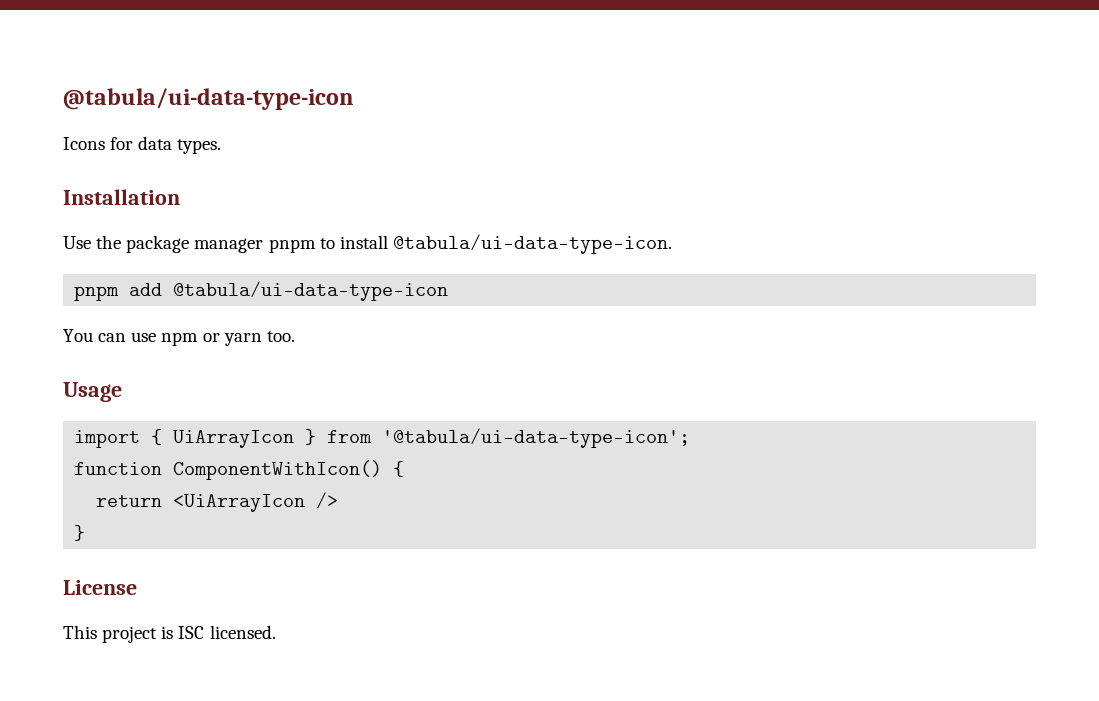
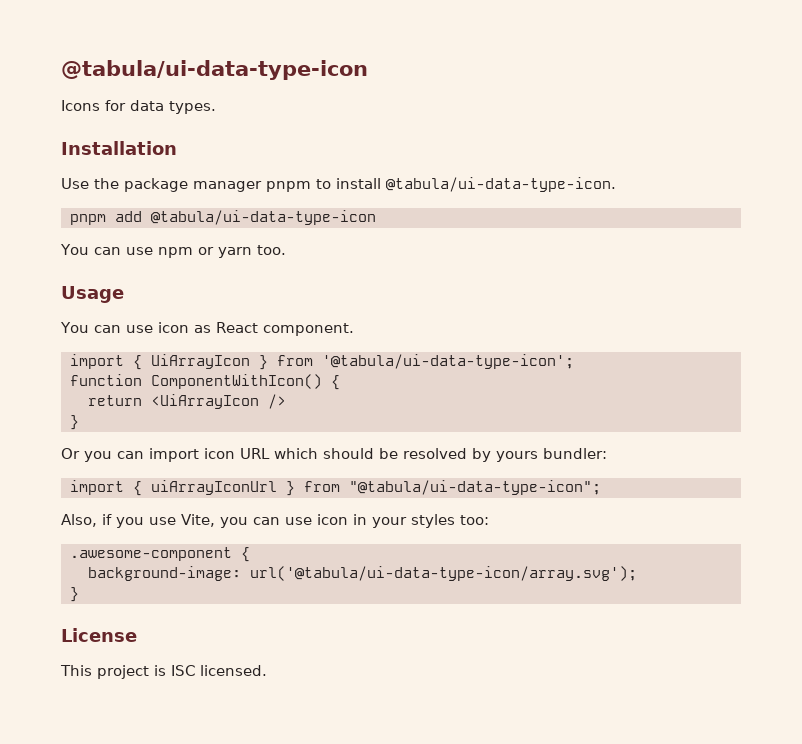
+ You can use icon as React component.
+ Or you can import icon URL which should be resolved by yours bundler:
+ import { uiArrayIconUrl } from "@tabula/ui-data-type-icon";
+ Also, if you use Vite, you can use icon in your styles too:
+ .awesome-component {
+ background-image: url('@tabula/ui-data-type-icon/array.svg');
+ }

